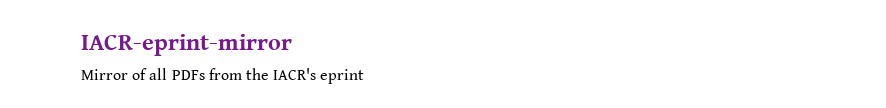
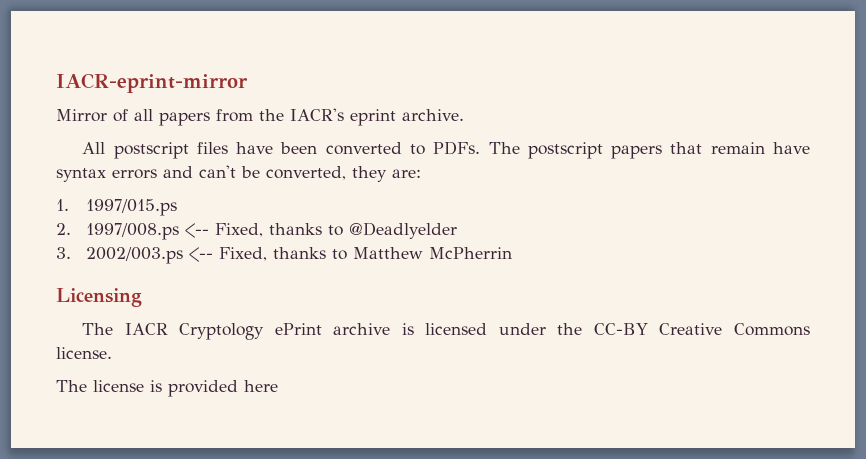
- Mirror of all PDFs from the IACR's eprint
+ Mirror of all papers from the IACR's eprint archive.
+ All postscript files have been converted to PDFs. The postscript papers that remain have syntax errors and can't be converted, they are:
+ 1. 1997/015.ps
+ 2. 1997/008.ps <-- Fixed, thanks to @Deadlyelder
+ 3. 2002/003.ps <-- Fixed, thanks to Matthew McPherrin
+ Licensing
+ The IACR Cryptology ePrint archive is licensed under the CC-BY Creative Commons license.
+ The license is provided here

